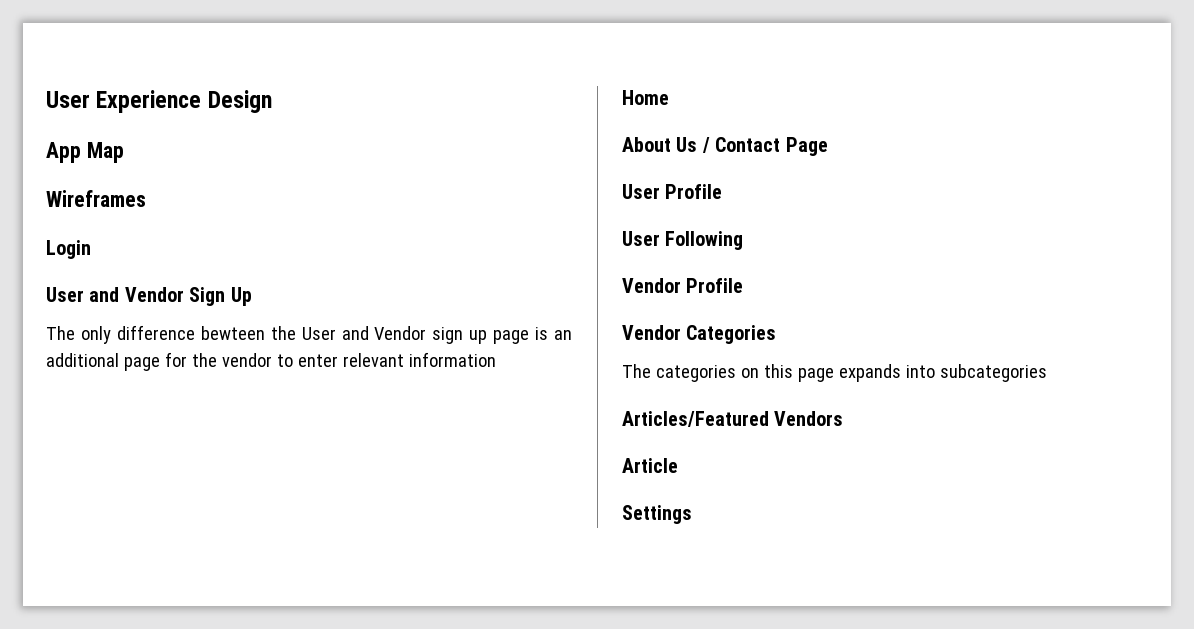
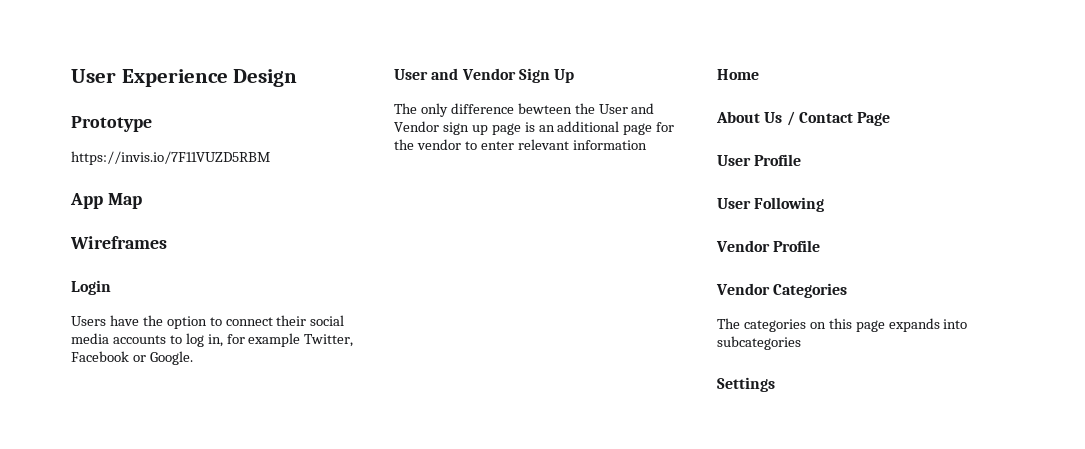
+ Prototype
+ https://invis.io/7F11VUZD5RBM
+ Users have the option to connect their social media accounts to log in, for example Twitter, Facebook or Google.
- Articles/Featured Vendors
- Article

